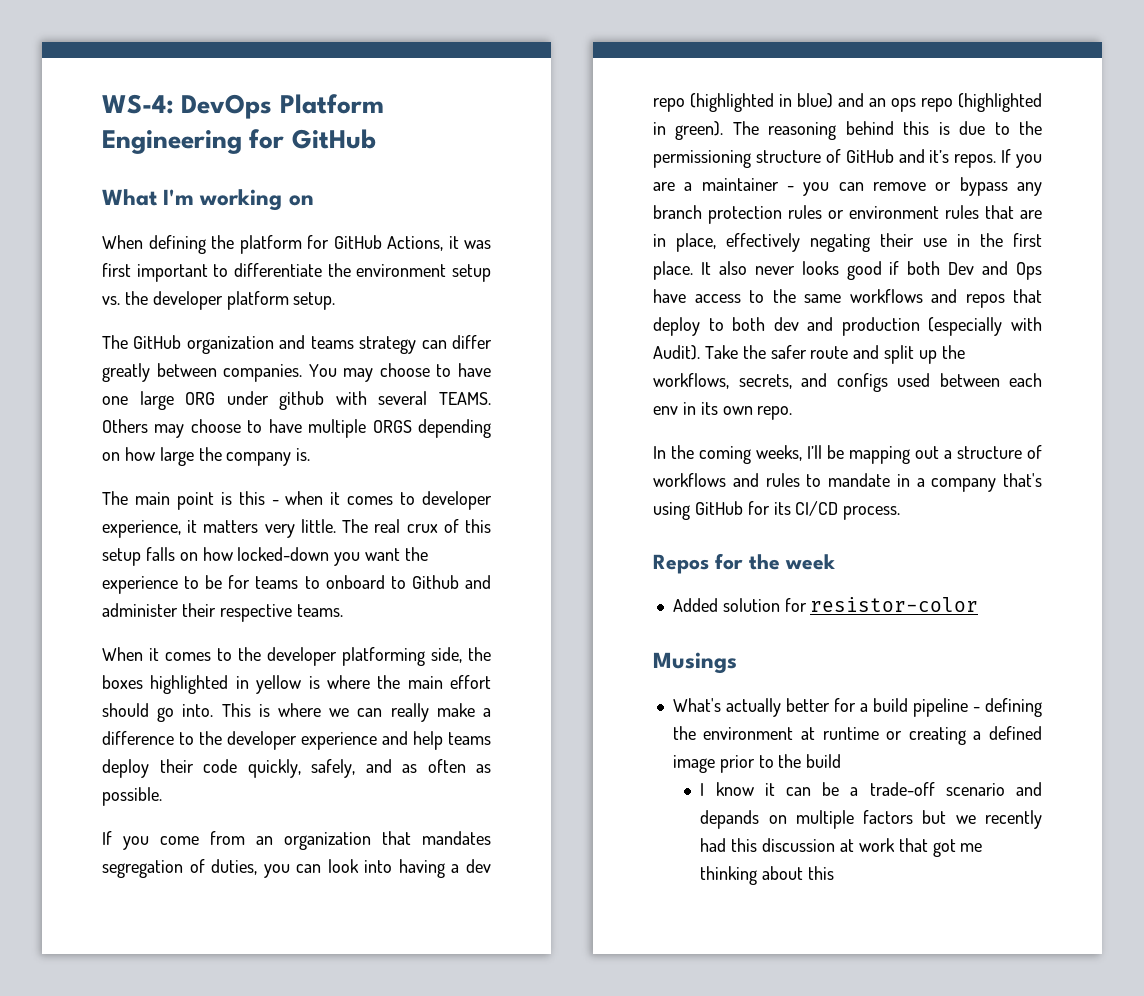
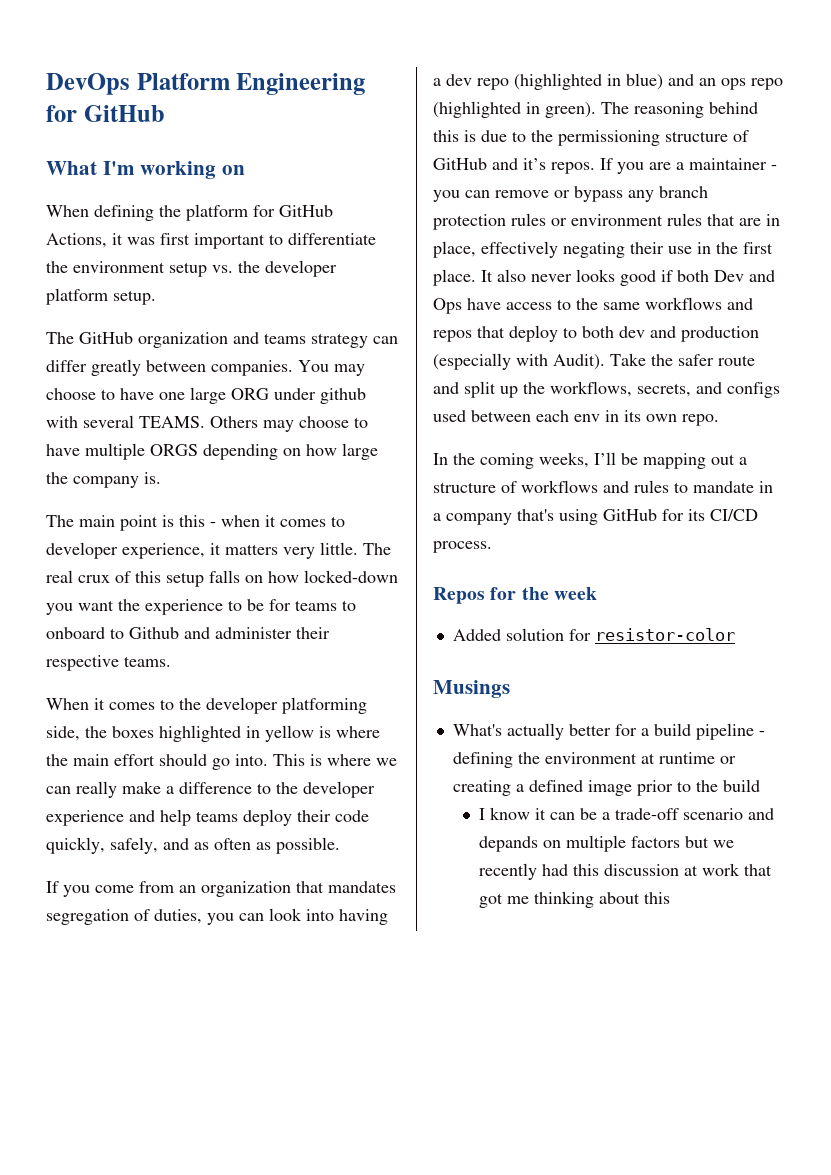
- WS-4: DevOps Platform Engineering for GitHub
+ DevOps Platform Engineering for GitHub

